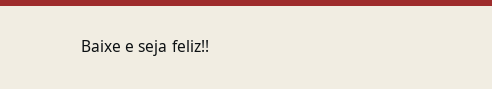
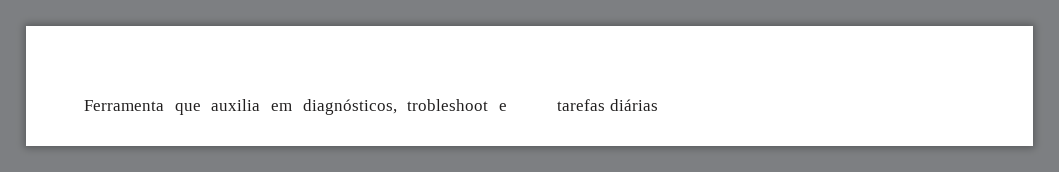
- Baixe e seja feliz!!
+ Ferramenta que auxilia em diagnósticos, trobleshoot e tarefas diárias

